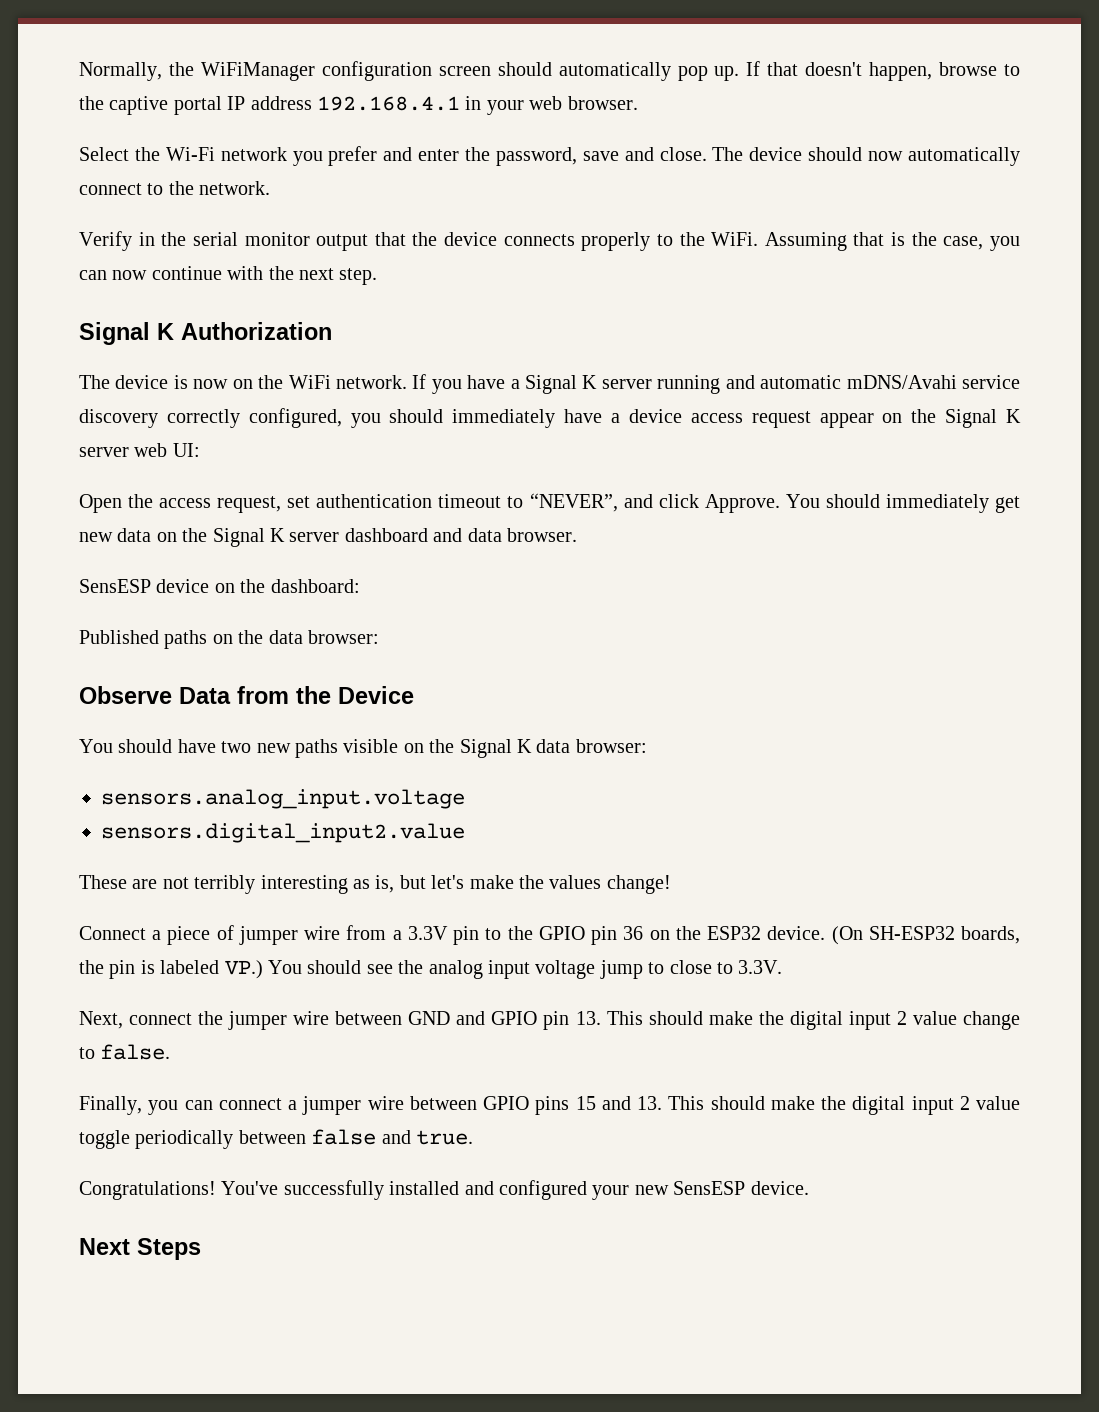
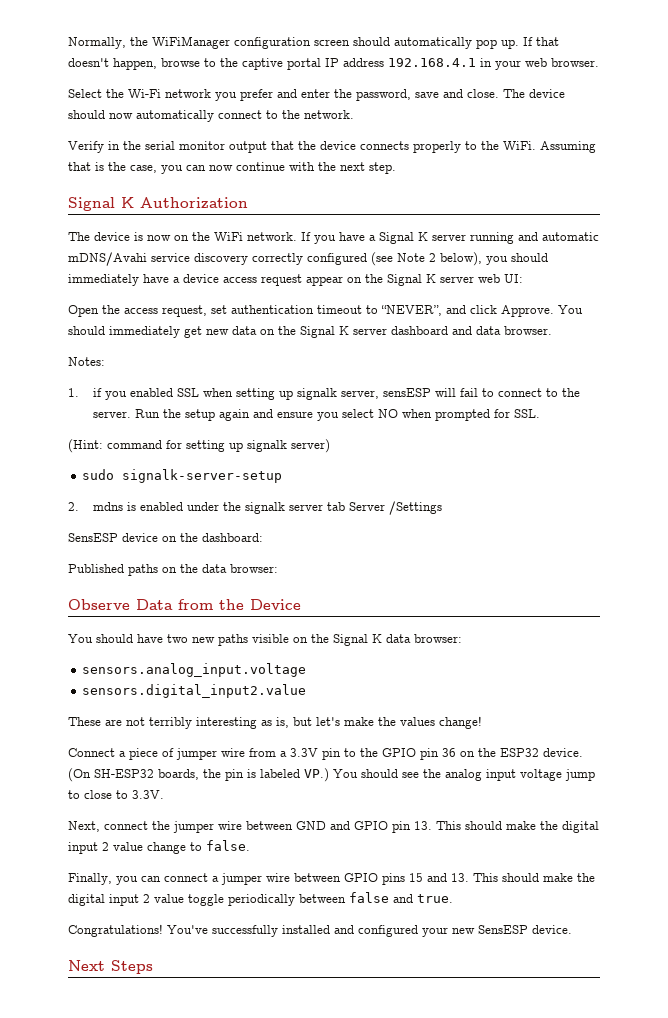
- If you have a Signal K server running and automatic mDNS/Avahi service discovery correctly configured, you should immediately have a device access request appear on the Signal K server web UI:
+ If you have a Signal K server running and automatic mDNS/Avahi service discovery correctly configured (see Note 2 below), you should immediately have a device access request appear on the Signal K server web UI:
+ Notes:
+ 1. if you enabled SSL when setting up signalk server, sensESP will fail to connect to the server. Run the setup again and ensure you select NO when prompted for SSL.
+ (Hint: command for setting up signalk server)
+ sudo signalk-server-setup
+ 2. mdns is enabled under the signalk server tab Server /Settings

